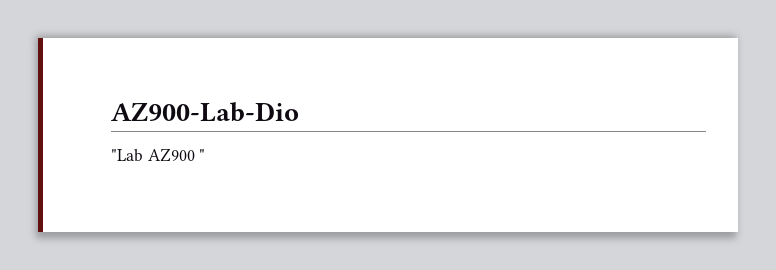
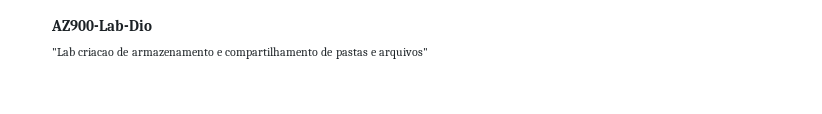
- "Lab AZ900 "
+ "Lab criacao de armazenamento e compartilhamento de pastas e arquivos"

